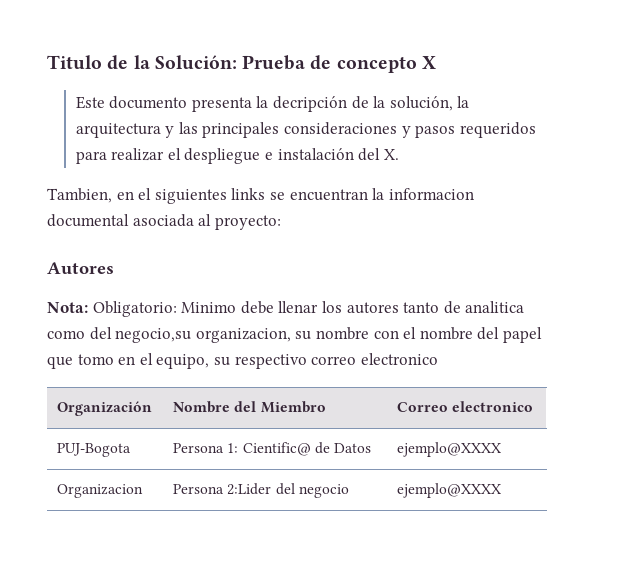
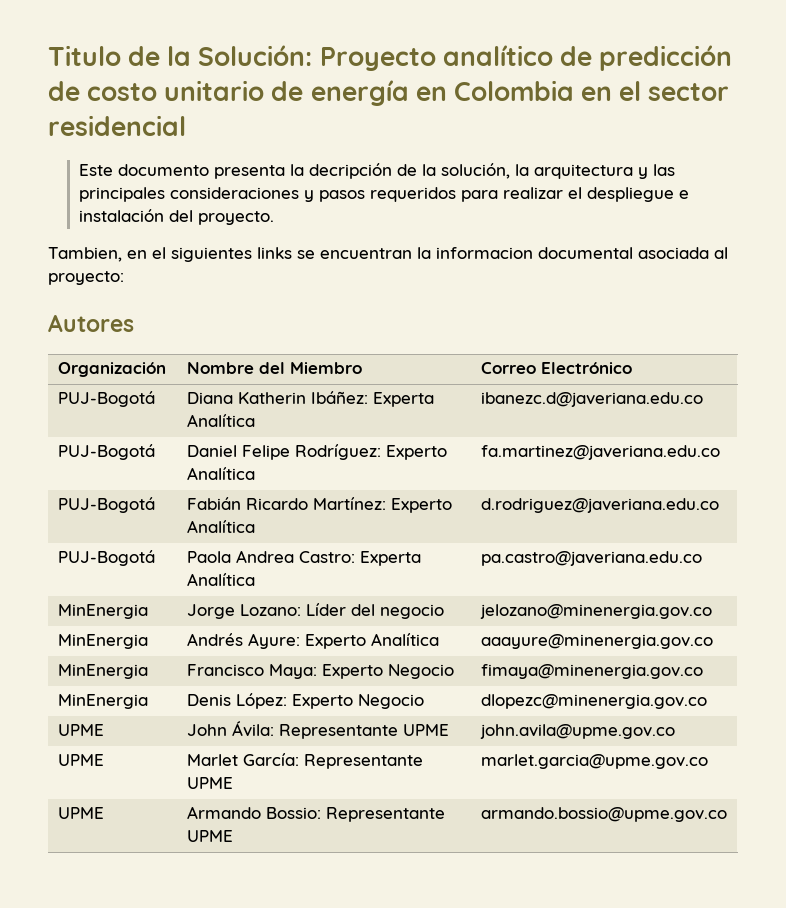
- Titulo de la Solución: Prueba de concepto X
+ Titulo de la Solución: Proyecto analítico de predicción de costo unitario de energía en Colombia en el sector residencial
- Este documento presenta la decripción de la solución, la arquitectura y las principales consideraciones y pasos requeridos para realizar el despliegue e instalación del X.
+ Este documento presenta la decripción de la solución, la arquitectura y las principales consideraciones y pasos requeridos para realizar el despliegue e instalación del proyecto.
- Nota: Obligatorio: Minimo debe llenar los autores tanto de analitica como del negocio,su organizacion, su nombre con el nombre del papel que tomo en el equipo, su respectivo correo electronico
- Organización | Nombre del Miembro | Correo electronico
- PUJ-Bogota | Persona 1: Cientific@ de Datos | ejemplo@XXXX
- Organizacion | Persona 2:Lider del negocio | ejemplo@XXXX
+ Organización | Nombre del Miembro | Correo Electrónico
+ PUJ-Bogotá | Diana Katherin Ibáñez: Experta Analítica | ibanezc.d@javeriana.edu.co
+ PUJ-Bogotá | Daniel Felipe Rodríguez: Experto Analítica | fa.martinez@javeriana.edu.co
+ PUJ-Bogotá | Fabián Ricardo Martínez: Experto Analítica | d.rodriguez@javeriana.edu.co
+ PUJ-Bogotá | Paola Andrea Castro: Experta Analítica | pa.castro@javeriana.edu.co
+ MinEnergia | Jorge Lozano: Líder del negocio | jelozano@minenergia.gov.co
+ MinEnergia | Andrés Ayure: Experto Analítica | aaayure@minenergia.gov.co
+ MinEnergia | Francisco Maya: Experto Negocio | fimaya@minenergia.gov.co
+ MinEnergia | Denis López: Experto Negocio | dlopezc@minenergia.gov.co
+ UPME | John Ávila: Representante UPME | john.avila@upme.gov.co
+ UPME | Marlet García: Representante UPME | marlet.garcia@upme.gov.co
+ UPME | Armando Bossio: Representante UPME | armando.bossio@upme.gov.co

